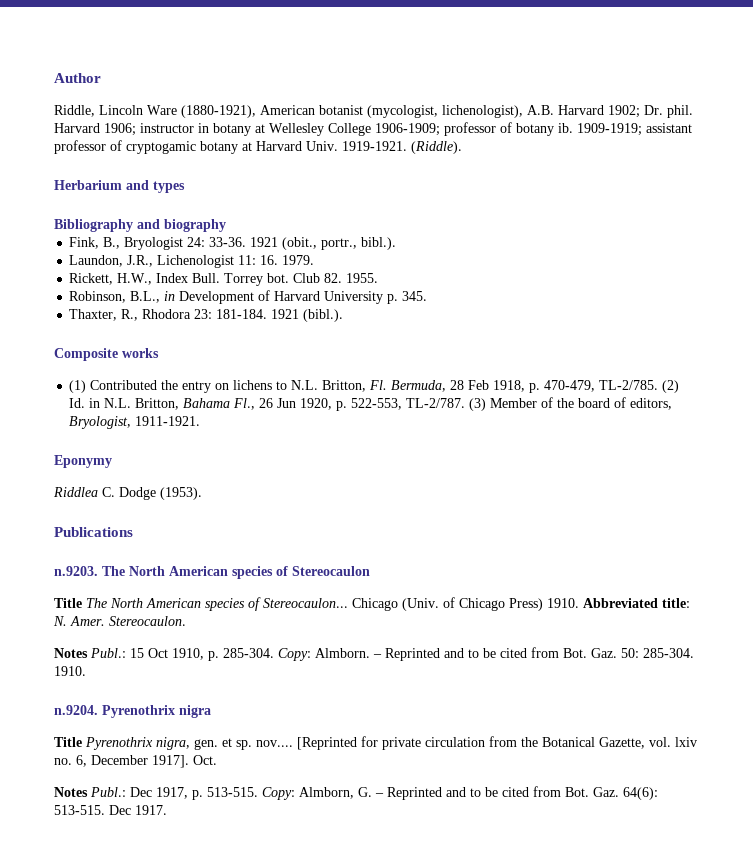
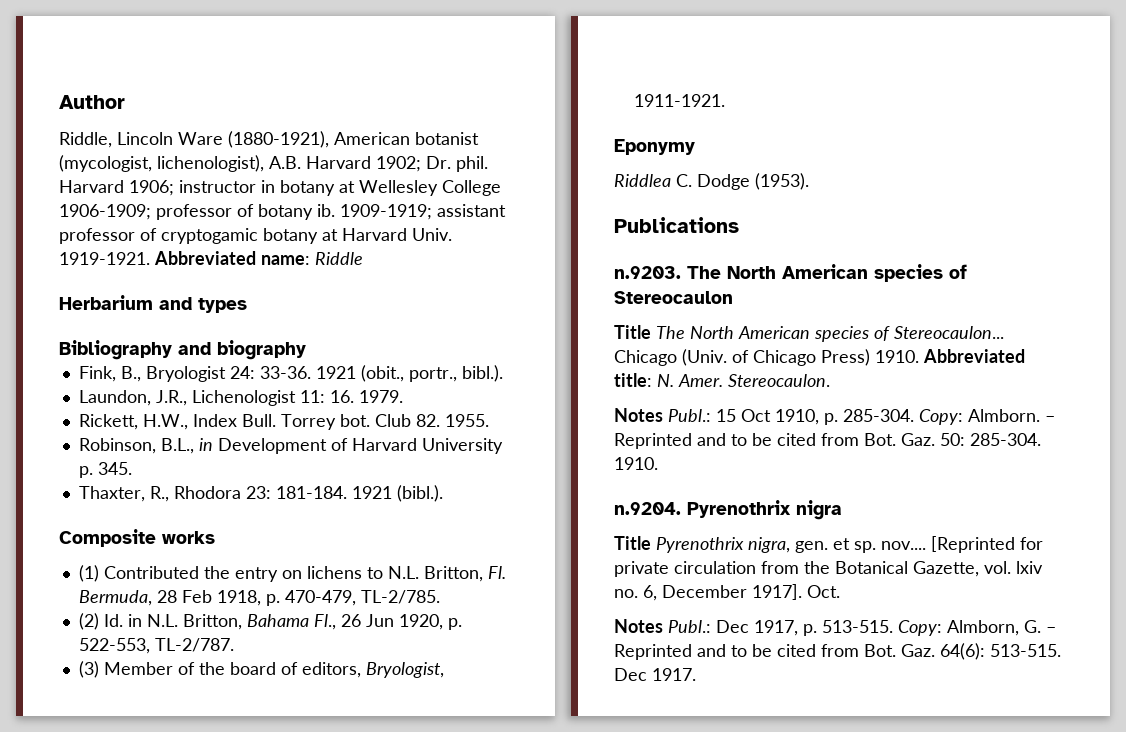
- (Riddle).
+ Abbreviated name: Riddle
- (1) Contributed the entry on lichens to N.L. Britton, Fl. Bermuda, 28 Feb 1918, p. 470-479, TL-2/785. (2) Id. in N.L. Britton, Bahama Fl., 26 Jun 1920, p. 522-553, TL-2/787. (3) Member of the board of editors, Bryologist, 1911-1921.
+ (1) Contributed the entry on lichens to N.L. Britton, Fl. Bermuda, 28 Feb 1918, p. 470-479, TL-2/785.
+ (2) Id. in N.L. Britton, Bahama Fl., 26 Jun 1920, p. 522-553, TL-2/787.
+ (3) Member of the board of editors, Bryologist, 1911-1921.

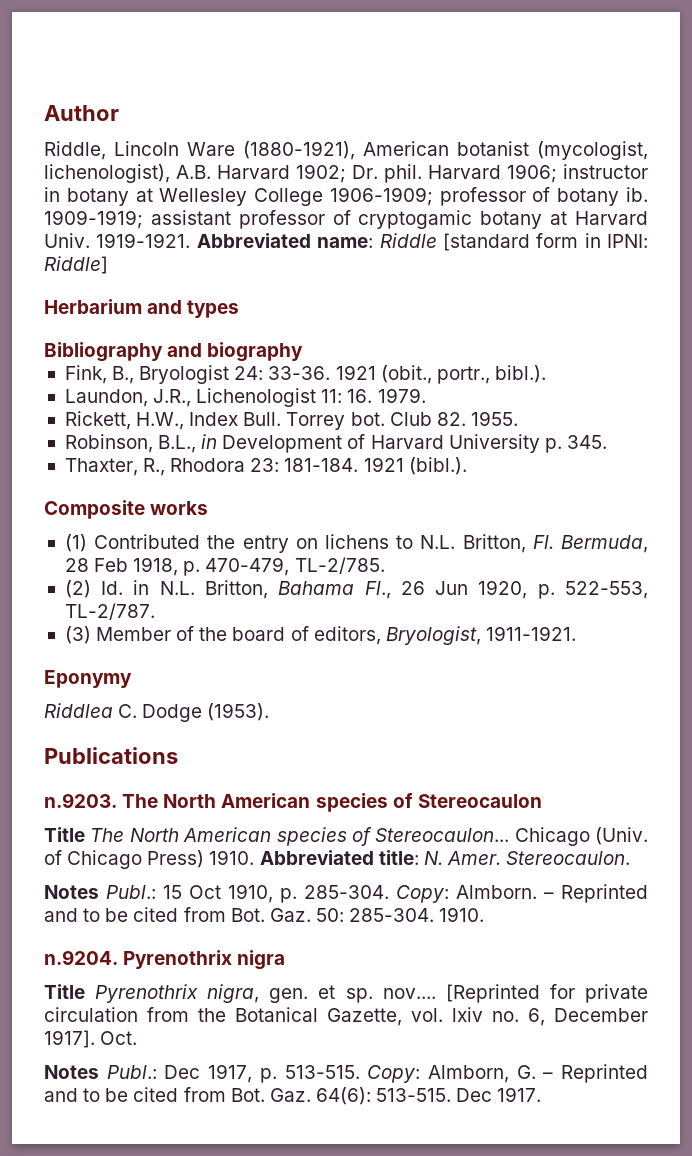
- Abbreviated name: Riddle
+ Abbreviated name: Riddle [standard form in IPNI: Riddle]

